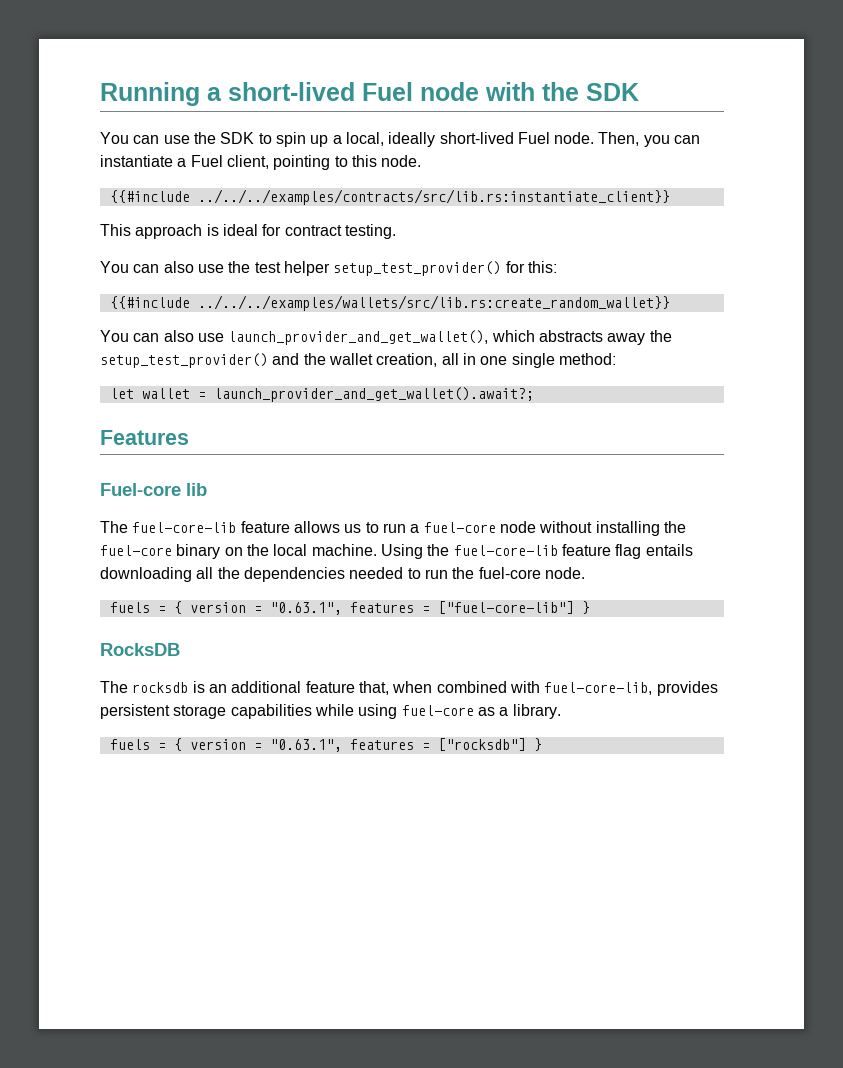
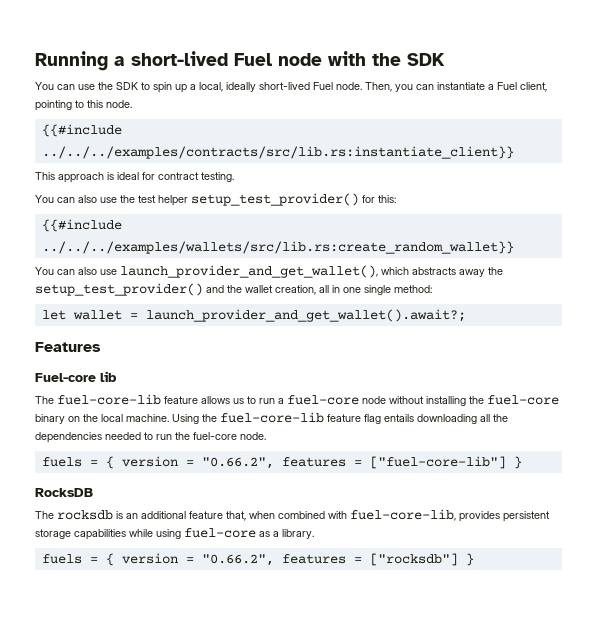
- fuels = { version = "0.63.1", features = ["fuel-core-lib"] }
+ fuels = { version = "0.66.2", features = ["fuel-core-lib"] }
- fuels = { version = "0.63.1", features = ["rocksdb"] }
+ fuels = { version = "0.66.2", features = ["rocksdb"] }

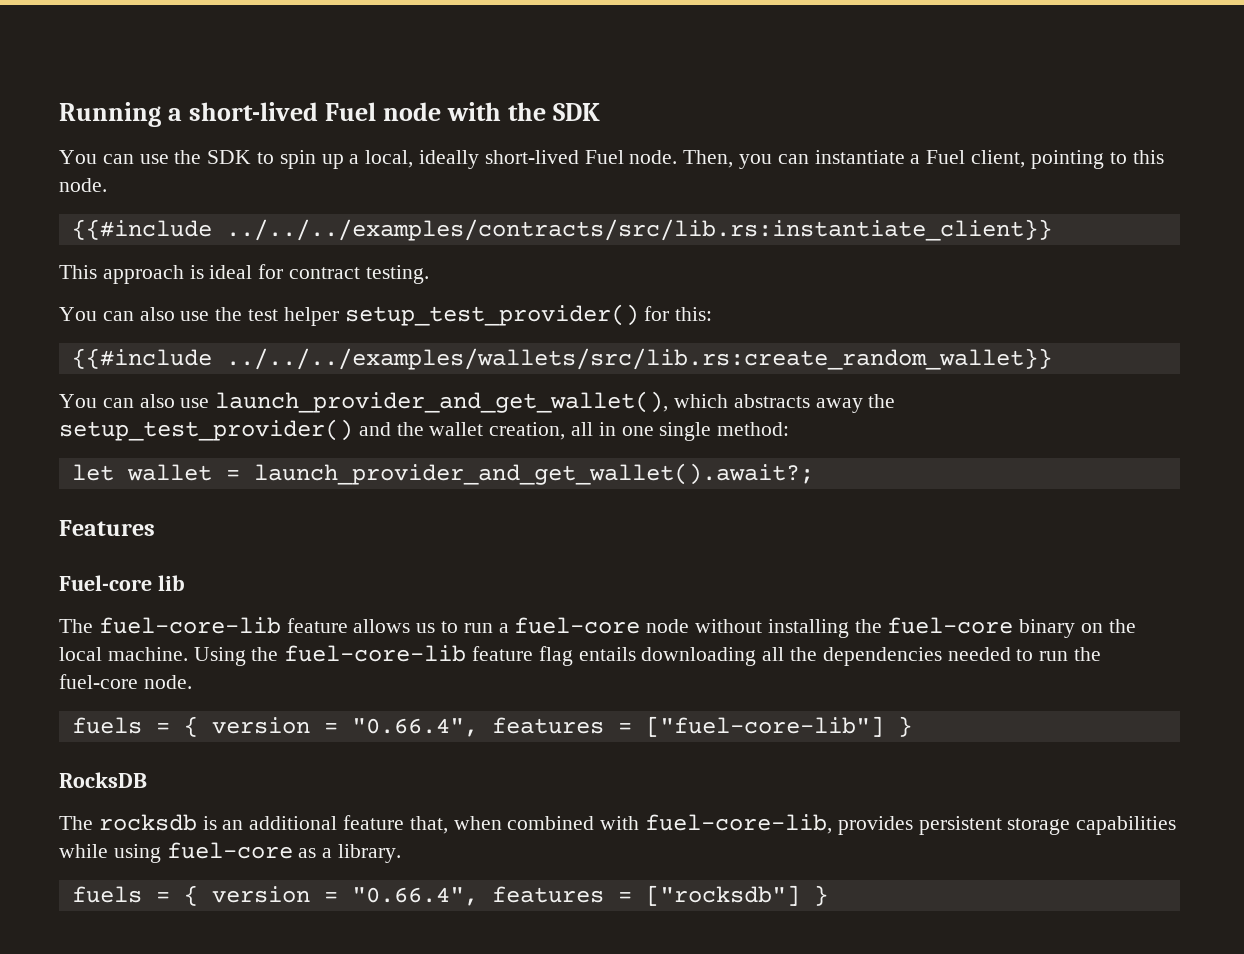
- fuels = { version = "0.66.2", features = ["fuel-core-lib"] }
+ fuels = { version = "0.66.4", features = ["fuel-core-lib"] }
- fuels = { version = "0.66.2", features = ["rocksdb"] }
+ fuels = { version = "0.66.4", features = ["rocksdb"] }

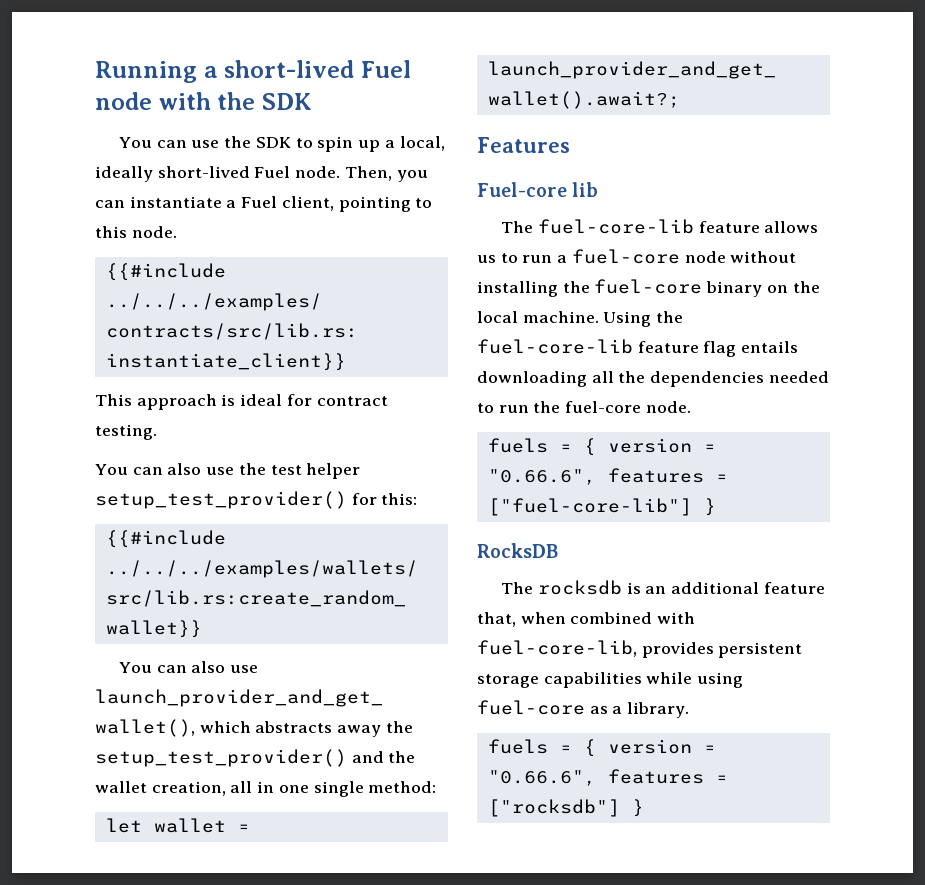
- fuels = { version = "0.66.4", features = ["fuel-core-lib"] }
+ fuels = { version = "0.66.6", features = ["fuel-core-lib"] }
- fuels = { version = "0.66.4", features = ["rocksdb"] }
+ fuels = { version = "0.66.6", features = ["rocksdb"] }

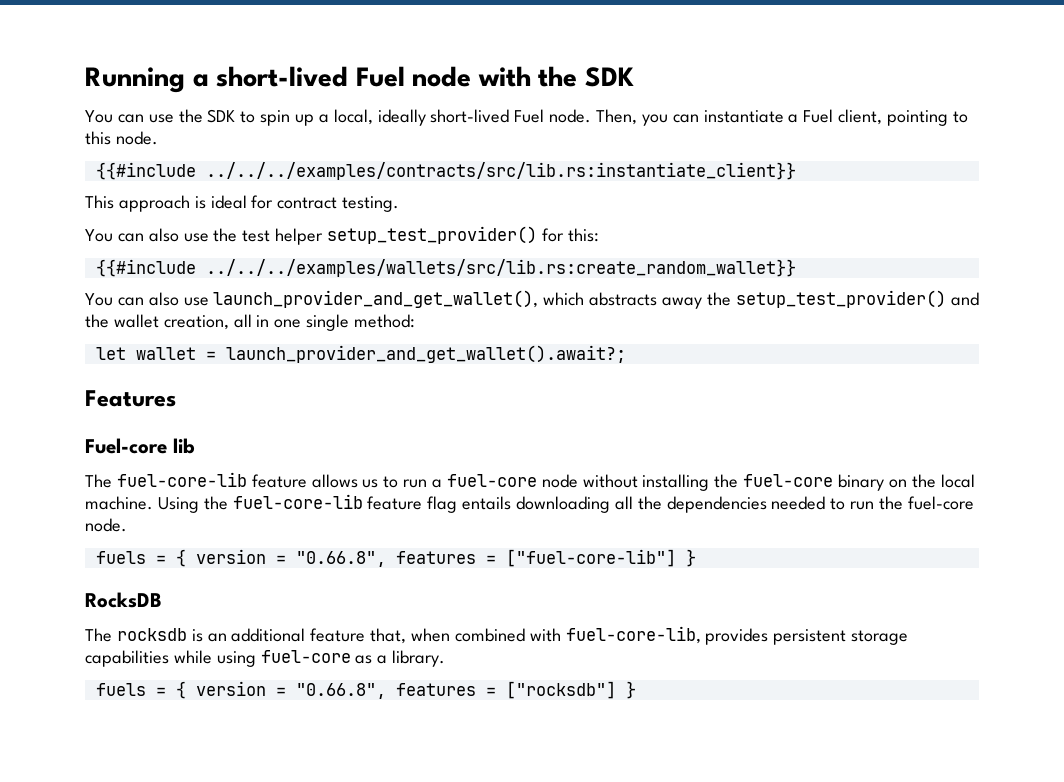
- fuels = { version = "0.66.6", features = ["fuel-core-lib"] }
+ fuels = { version = "0.66.8", features = ["fuel-core-lib"] }
- fuels = { version = "0.66.6", features = ["rocksdb"] }
+ fuels = { version = "0.66.8", features = ["rocksdb"] }

